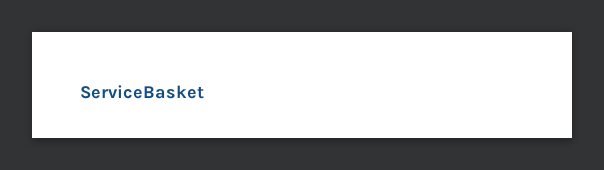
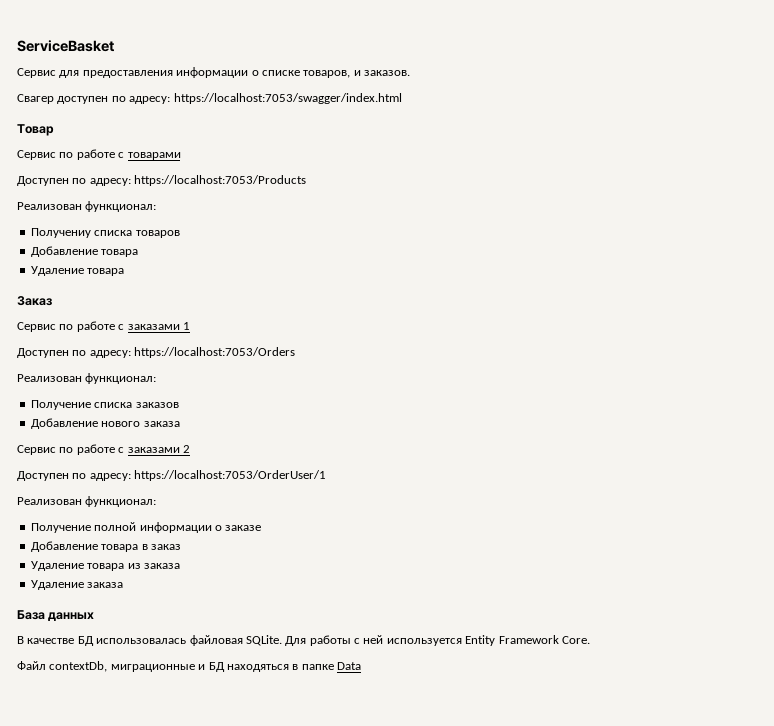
+ Cервис для предоставления информации о списке товаров, и заказов.
+ Свагер доступен по адресу: https://localhost:7053/swagger/index.html
+ Товар
+ Сервис по работе с товарами
+ Доступен по адресу: https://localhost:7053/Products
+ Реализован функционал:
+ Получениу списка товаров
+ Добавление товара
+ Удаление товара
+ Заказ
+ Сервис по работе с заказами 1
+ Доступен по адресу: https://localhost:7053/Orders
+ Реализован функционал:
+ Получениe списка заказов
+ Добавление нового заказа
+ Сервис по работе с заказами 2
+ Доступен по адресу: https://localhost:7053/OrderUser/1
+ Реализован функционал:
+ Получение полной информации о заказе
+ Добавление товара в заказ
+ Удаление товара из заказа
+ Удаление заказа
+ База данных
+ В качестве БД использовалась файловая SQLite. Для работы с ней используется Entity Framework Core.
+ Файл contextDb, миграционные и БД находяться в папке Data

